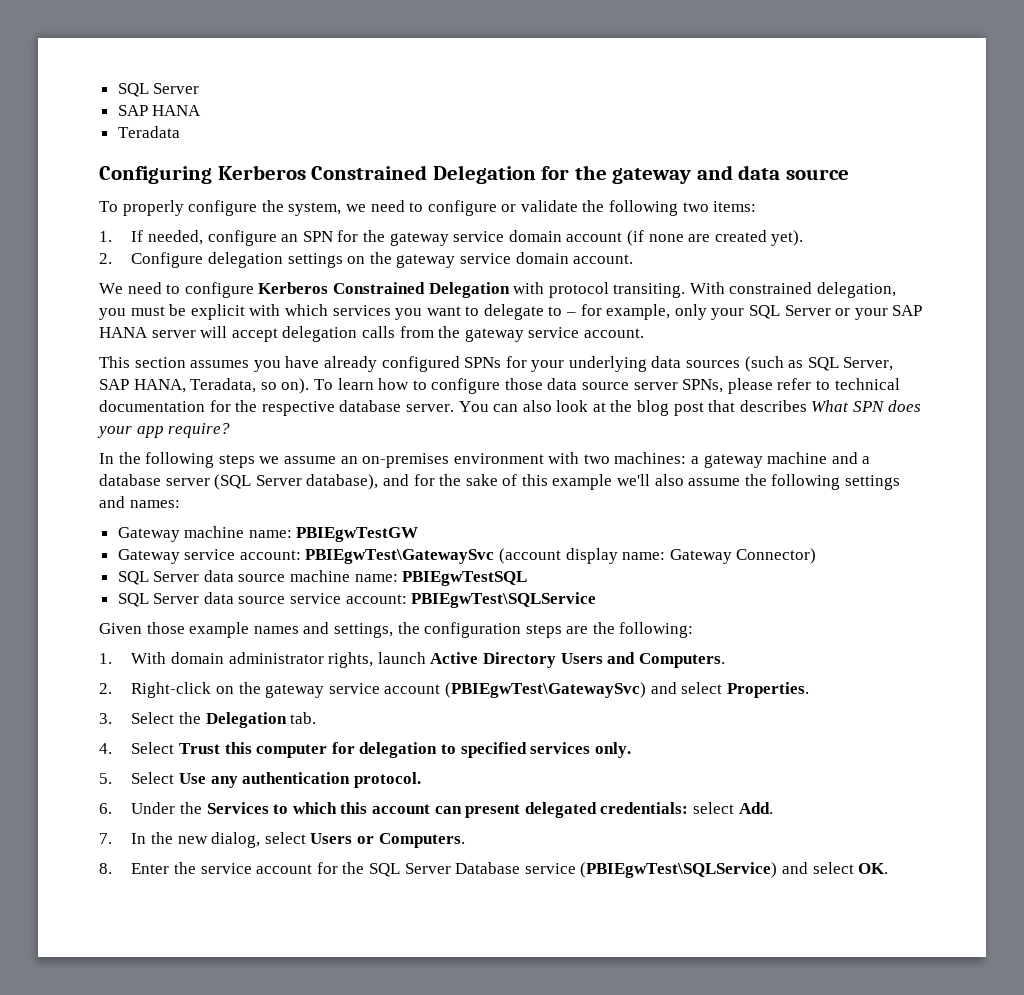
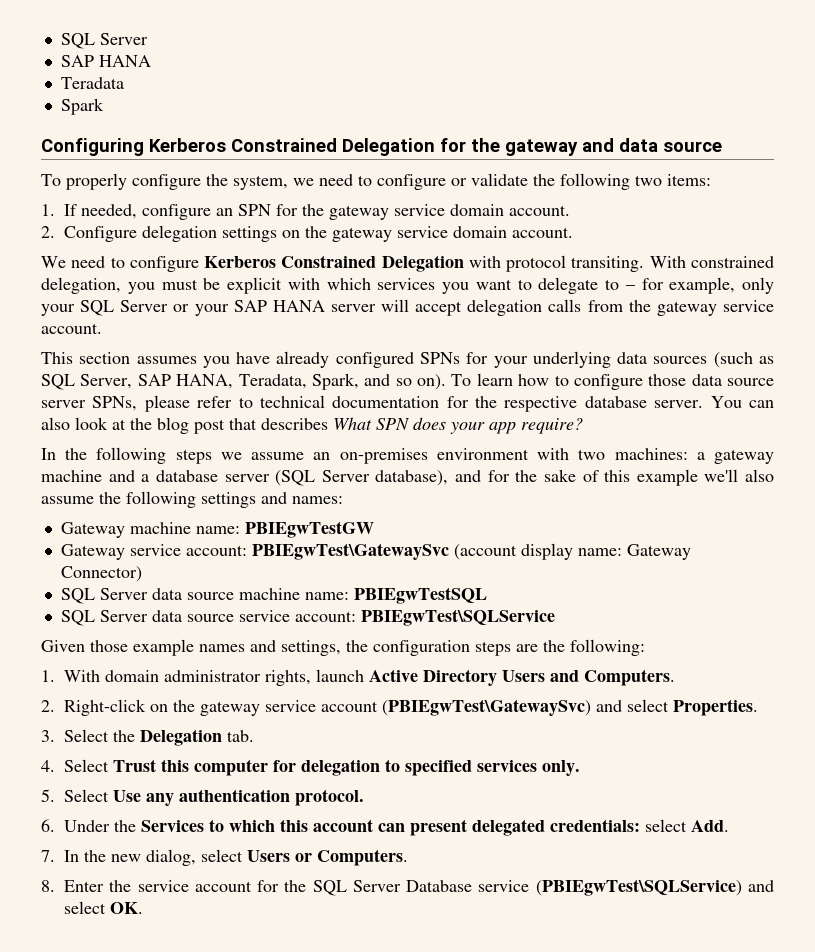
+ Spark
- 1. If needed, configure an SPN for the gateway service domain account (if none are created yet).
+ 1. If needed, configure an SPN for the gateway service domain account.
- This section assumes you have already configured SPNs for your underlying data sources (such as SQL Server, SAP HANA, Teradata, so on).
+ This section assumes you have already configured SPNs for your underlying data sources (such as SQL Server, SAP HANA, Teradata, Spark, and so on).

